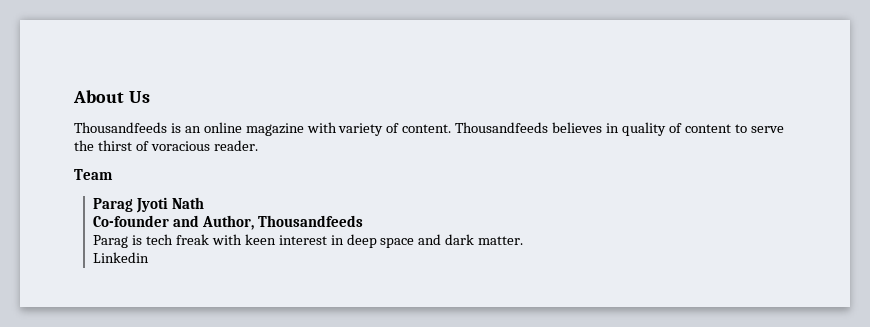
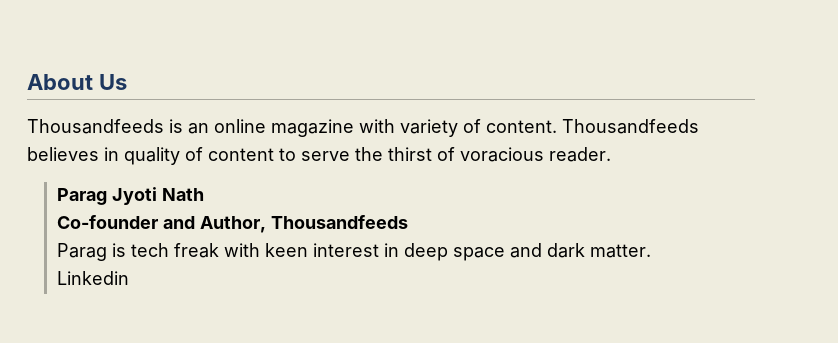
- Team

